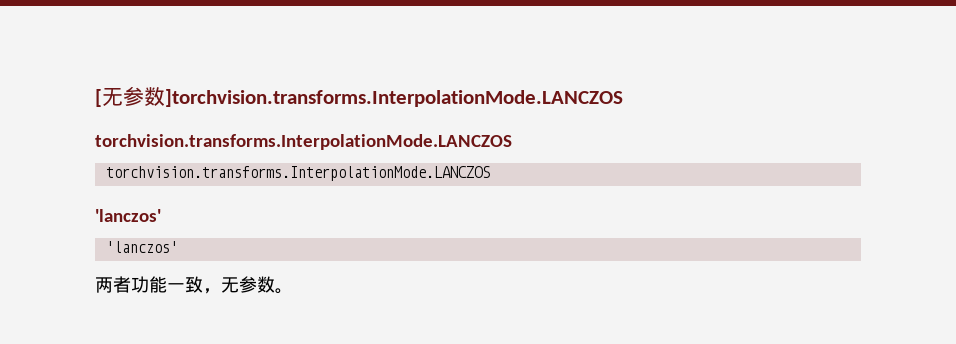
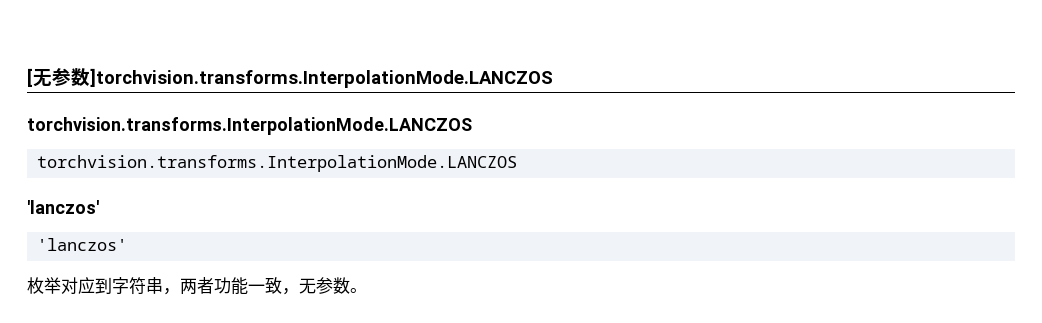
- 两者功能一致，无参数。
+ 枚举对应到字符串，两者功能一致，无参数。

